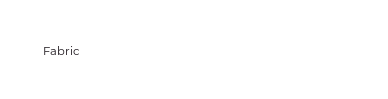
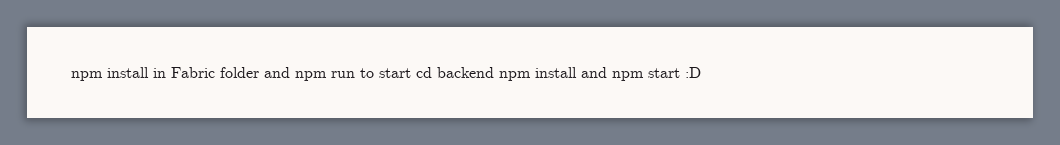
- Fabric
+ npm install in Fabric folder and npm run to start cd backend npm install and npm start :D

